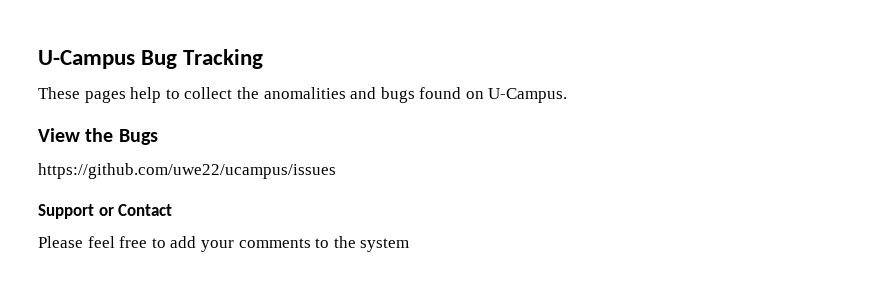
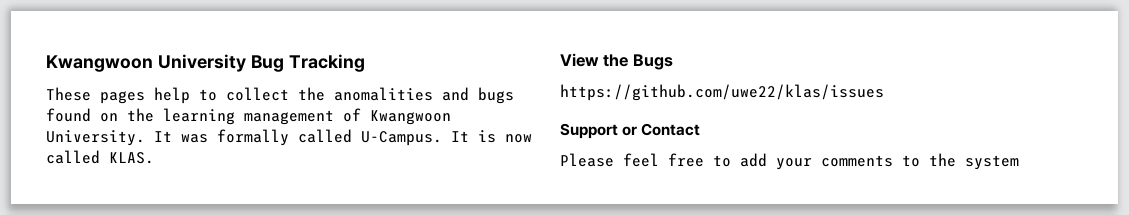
- U-Campus Bug Tracking
+ Kwangwoon University Bug Tracking
- These pages help to collect the anomalities and bugs found on U-Campus.
+ These pages help to collect the anomalities and bugs found on the learning management of Kwangwoon University. It was formally called U-Campus. It is now called KLAS.
- https://github.com/uwe22/ucampus/issues
+ https://github.com/uwe22/klas/issues

